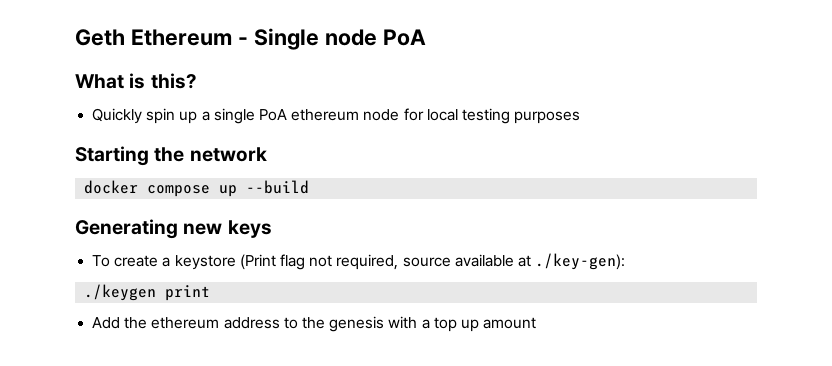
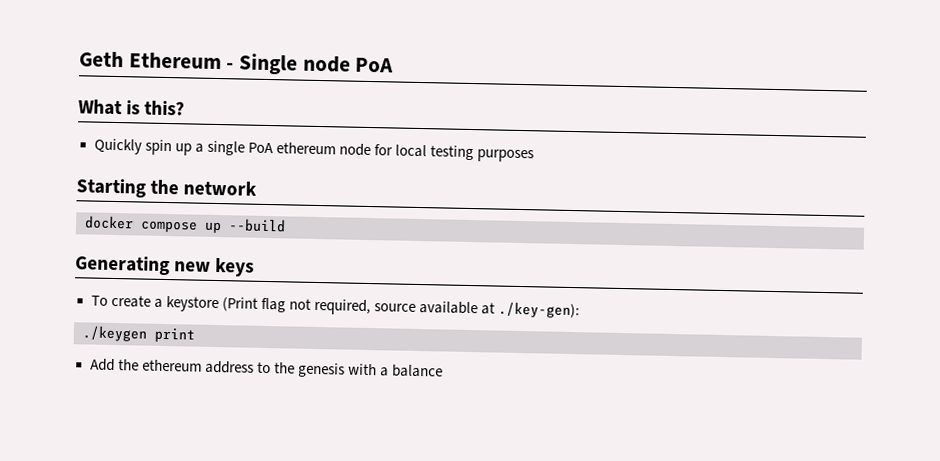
- Add the ethereum address to the genesis with a top up amount
+ Add the ethereum address to the genesis with a balance

